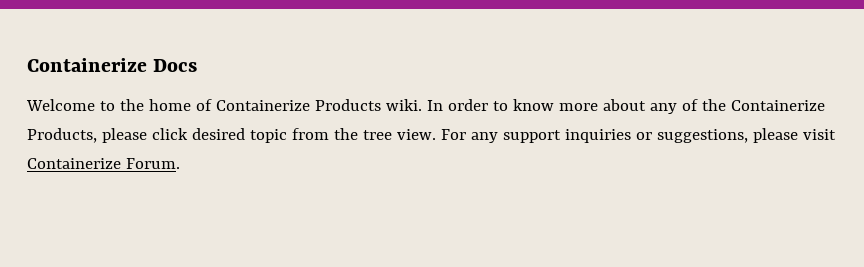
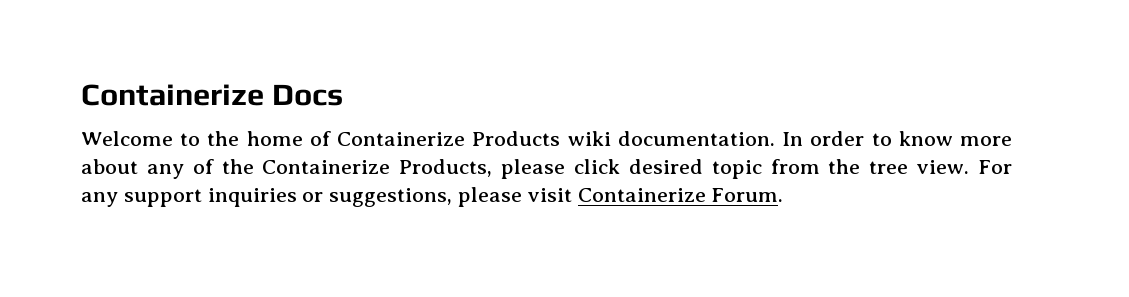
- Welcome to the home of Containerize Products wiki.
+ Welcome to the home of Containerize Products wiki documentation.

